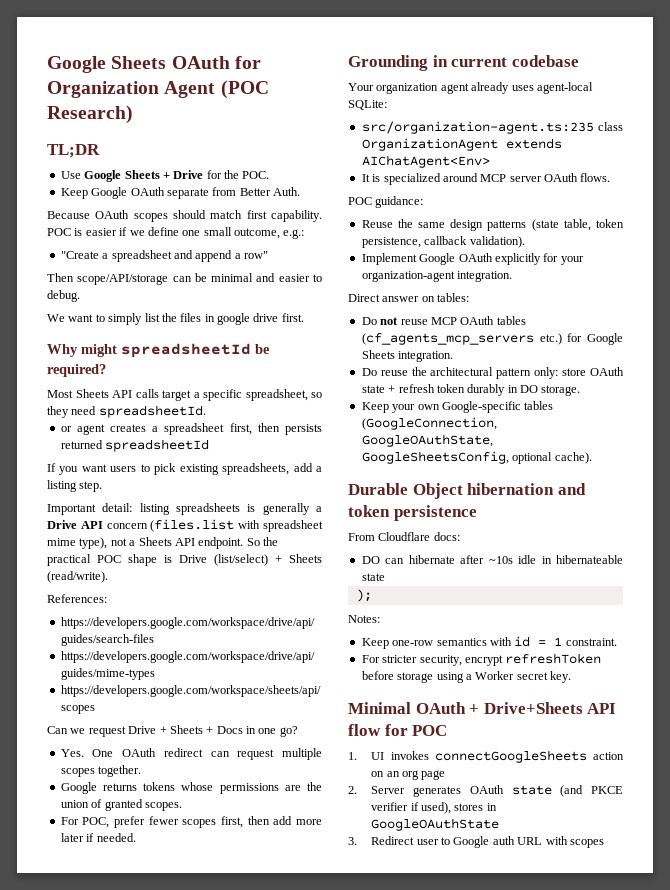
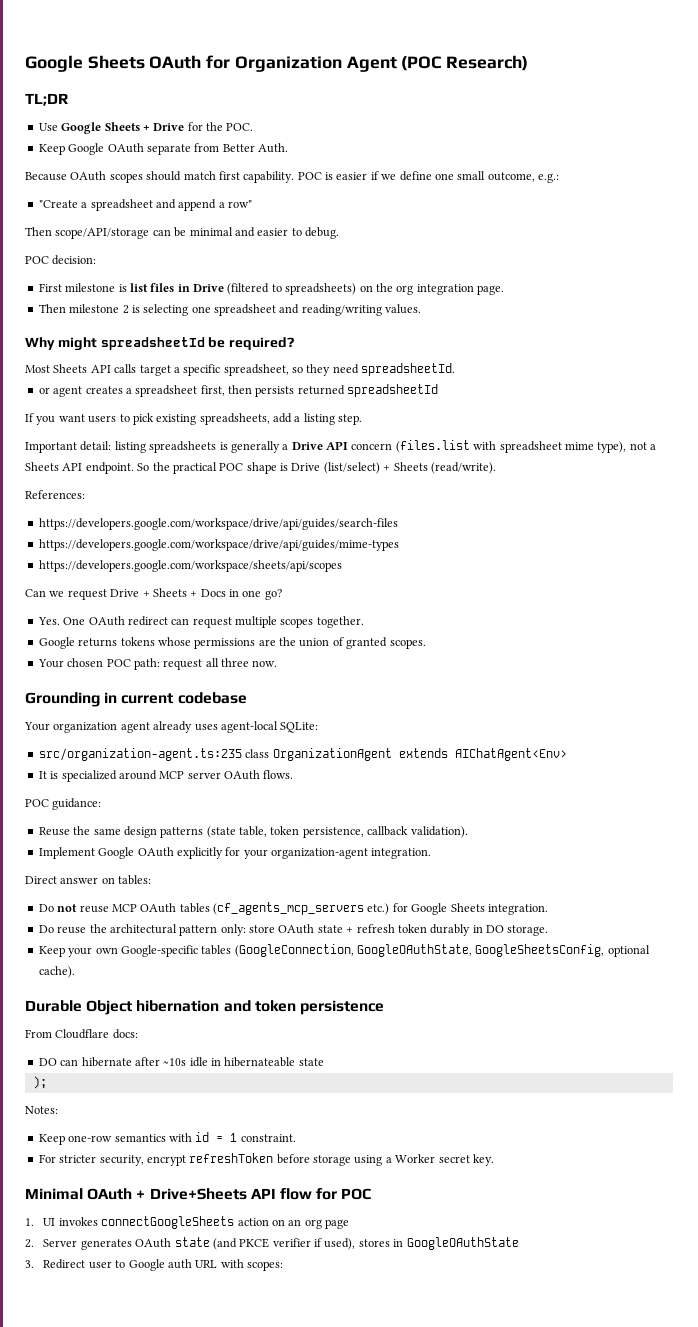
- We want to simply list the files in google drive first.
+ POC decision:
+ First milestone is list files in Drive (filtered to spreadsheets) on the org integration page.
+ Then milestone 2 is selecting one spreadsheet and reading/writing values.
- For POC, prefer fewer scopes first, then add more later if needed.
+ Your chosen POC path: request all three now.
- 3. Redirect user to Google auth URL with scopes
+ 3. Redirect user to Google auth URL with scopes:

